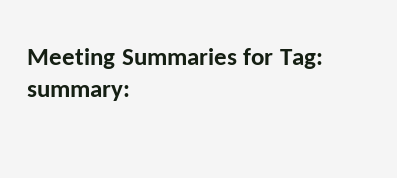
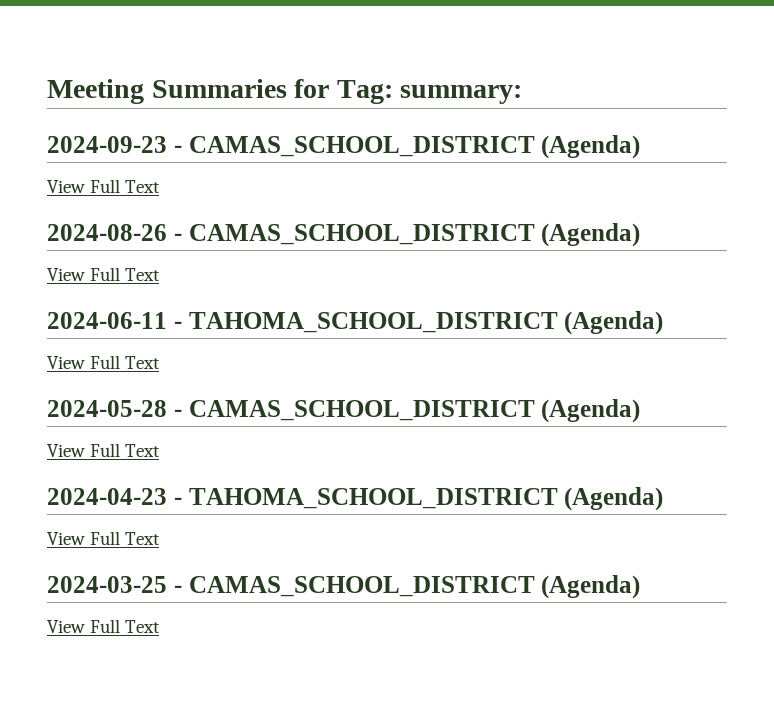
+ 2024-09-23 - CAMAS_SCHOOL_DISTRICT (Agenda)
+ View Full Text
+ 2024-08-26 - CAMAS_SCHOOL_DISTRICT (Agenda)
+ View Full Text
+ 2024-06-11 - TAHOMA_SCHOOL_DISTRICT (Agenda)
+ View Full Text
+ 2024-05-28 - CAMAS_SCHOOL_DISTRICT (Agenda)
+ View Full Text
+ 2024-04-23 - TAHOMA_SCHOOL_DISTRICT (Agenda)
+ View Full Text
+ 2024-03-25 - CAMAS_SCHOOL_DISTRICT (Agenda)
+ View Full Text

